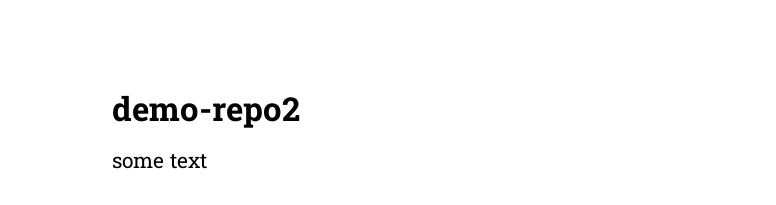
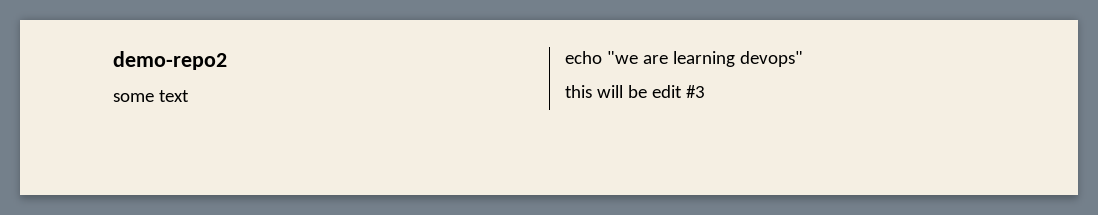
+ echo "we are learning devops"
+ this will be edit #3

